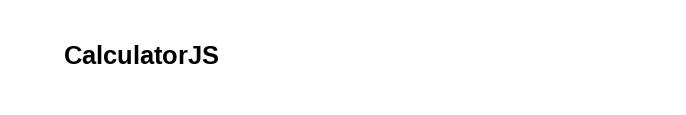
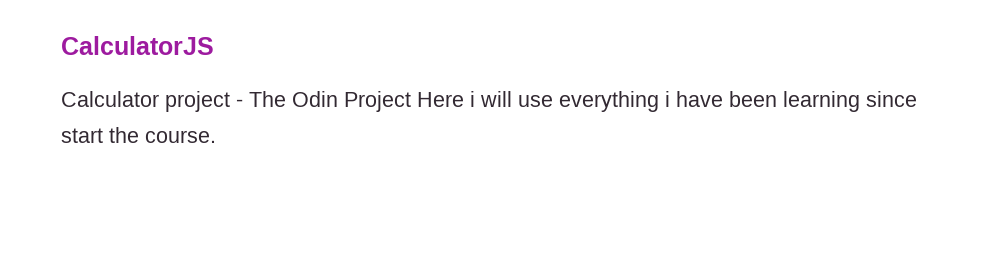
+ Calculator project - The Odin Project Here i will use everything i have been learning since start the course.

